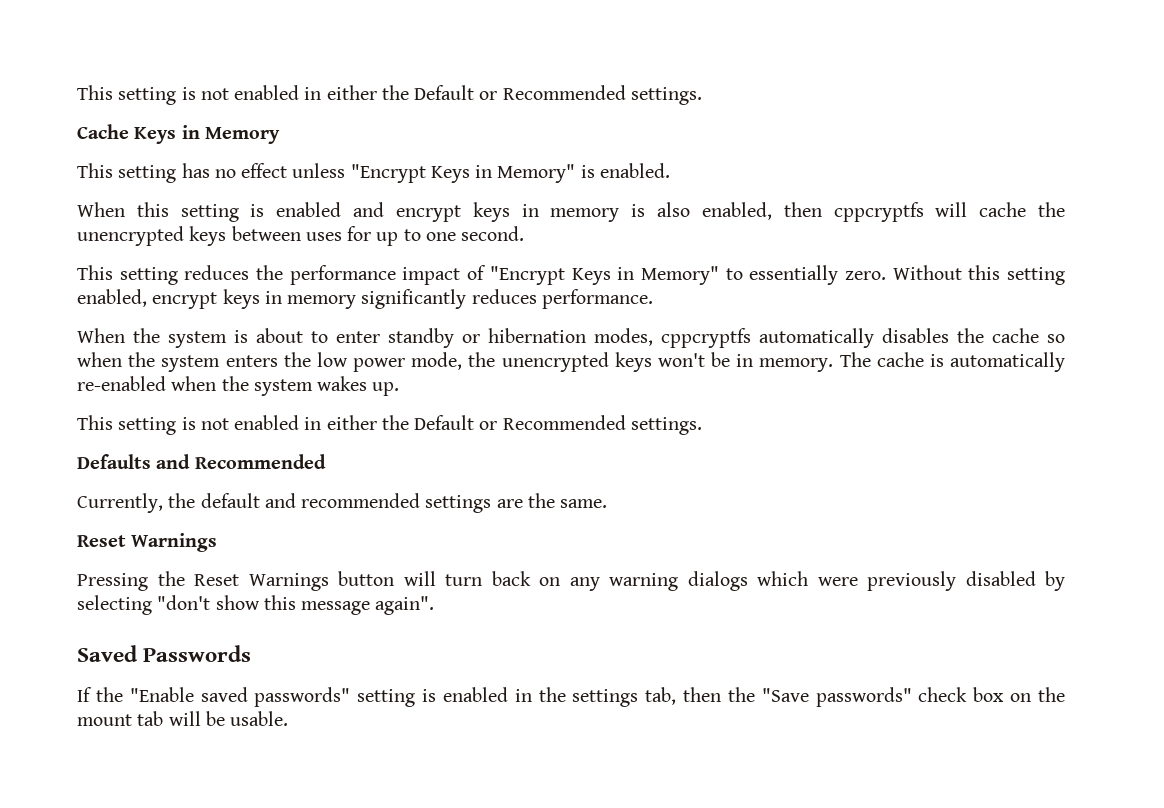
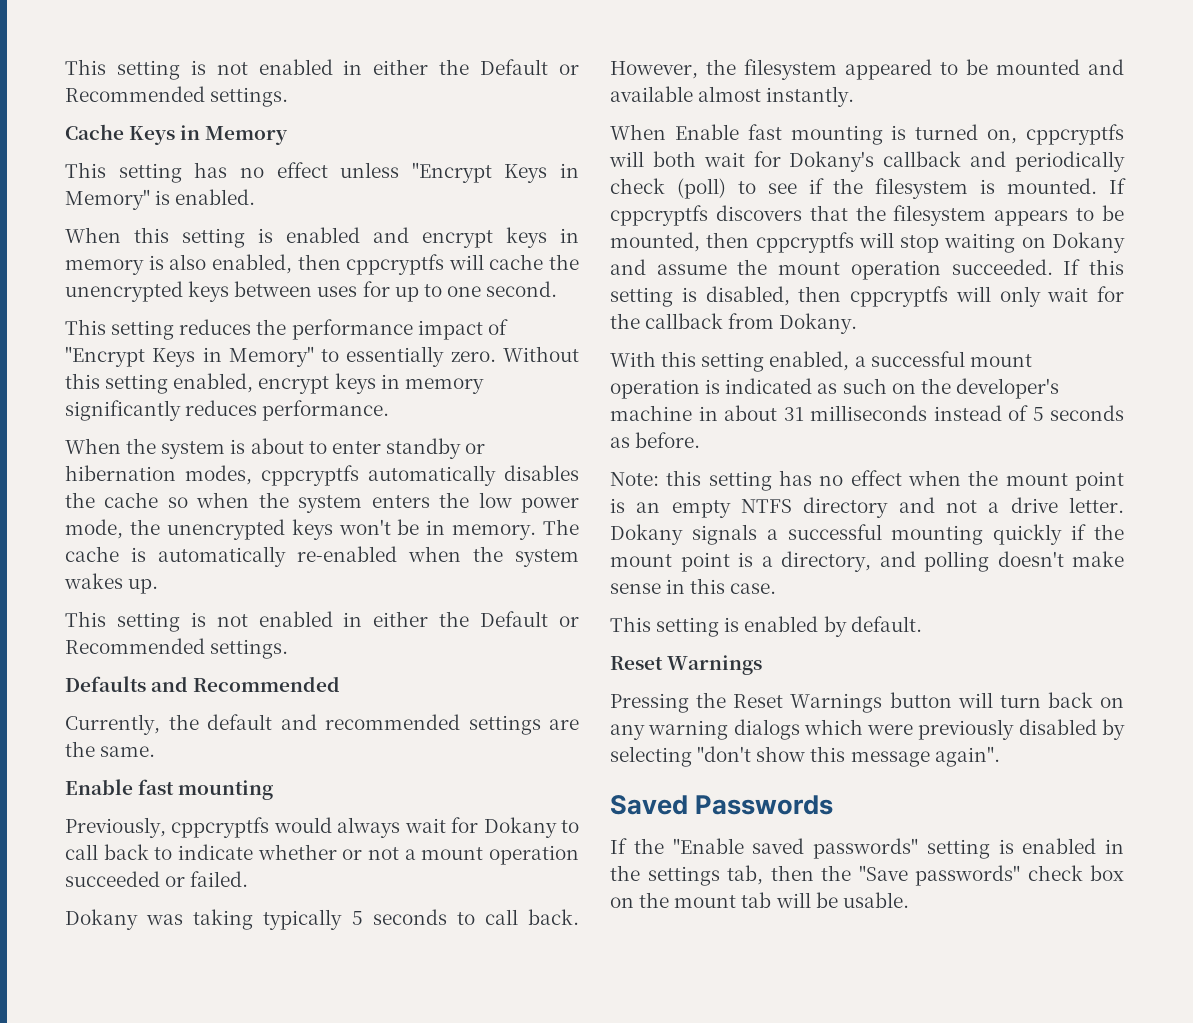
  Currently, the default and recommended settings are the same.
+ Enable fast mounting
+ Previously, cppcryptfs would always wait for Dokany to call back to indicate whether or not a mount operation succeeded or failed.
+ Dokany was taking typically 5 seconds to call back. However, the filesystem appeared to be mounted and available almost instantly.
+ When Enable fast mounting is turned on, cppcryptfs will both wait for Dokany's callback and periodically check (poll) to see if the filesystem is mounted. If cppcryptfs discovers that the filesystem appears to be mounted, then cppcryptfs will stop waiting on Dokany and assume the mount operation succeeded. If this setting is disabled, then cppcryptfs will only wait for the callback from Dokany.
+ With this setting enabled, a successful mount operation is indicated as such on the developer's machine in about 31 milliseconds instead of 5 seconds as before.
+ Note: this setting has no effect when the mount point is an empty NTFS directory and not a drive letter. Dokany signals a successful mounting quickly if the mount point is a directory, and polling doesn't make sense in this case.
+ This setting is enabled by default.

